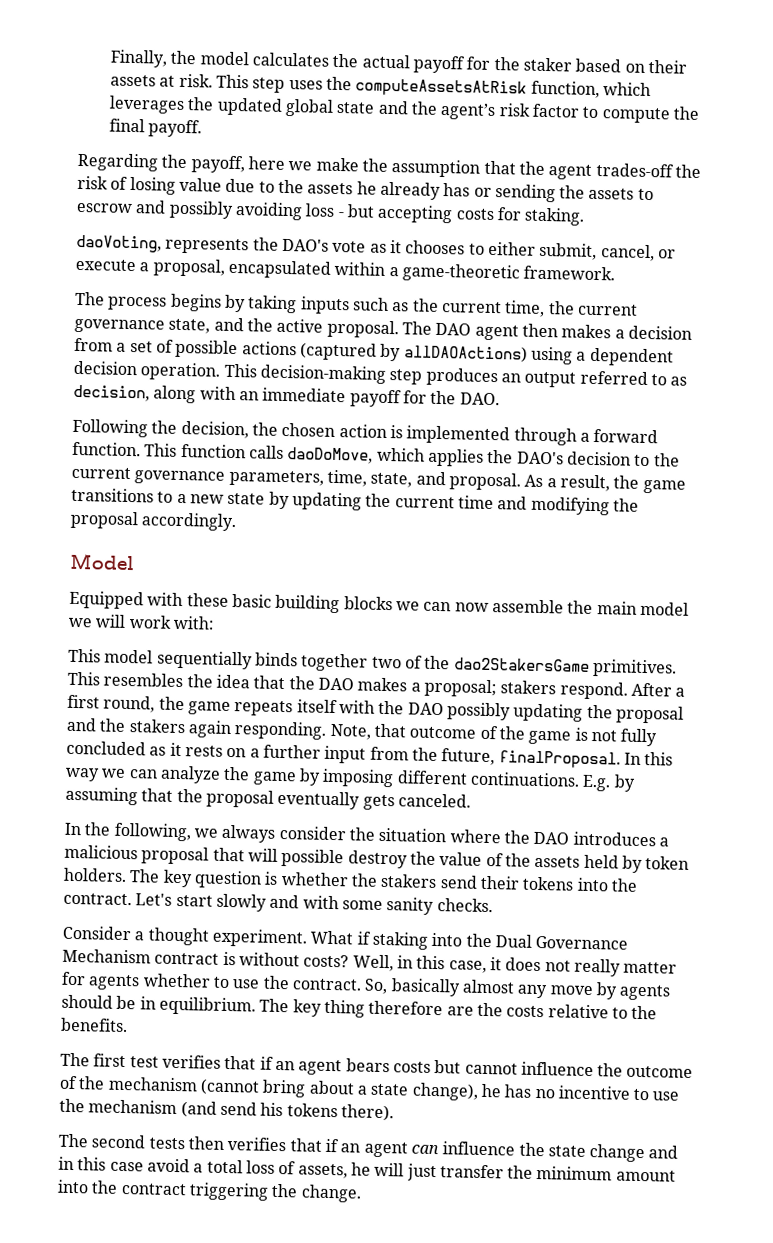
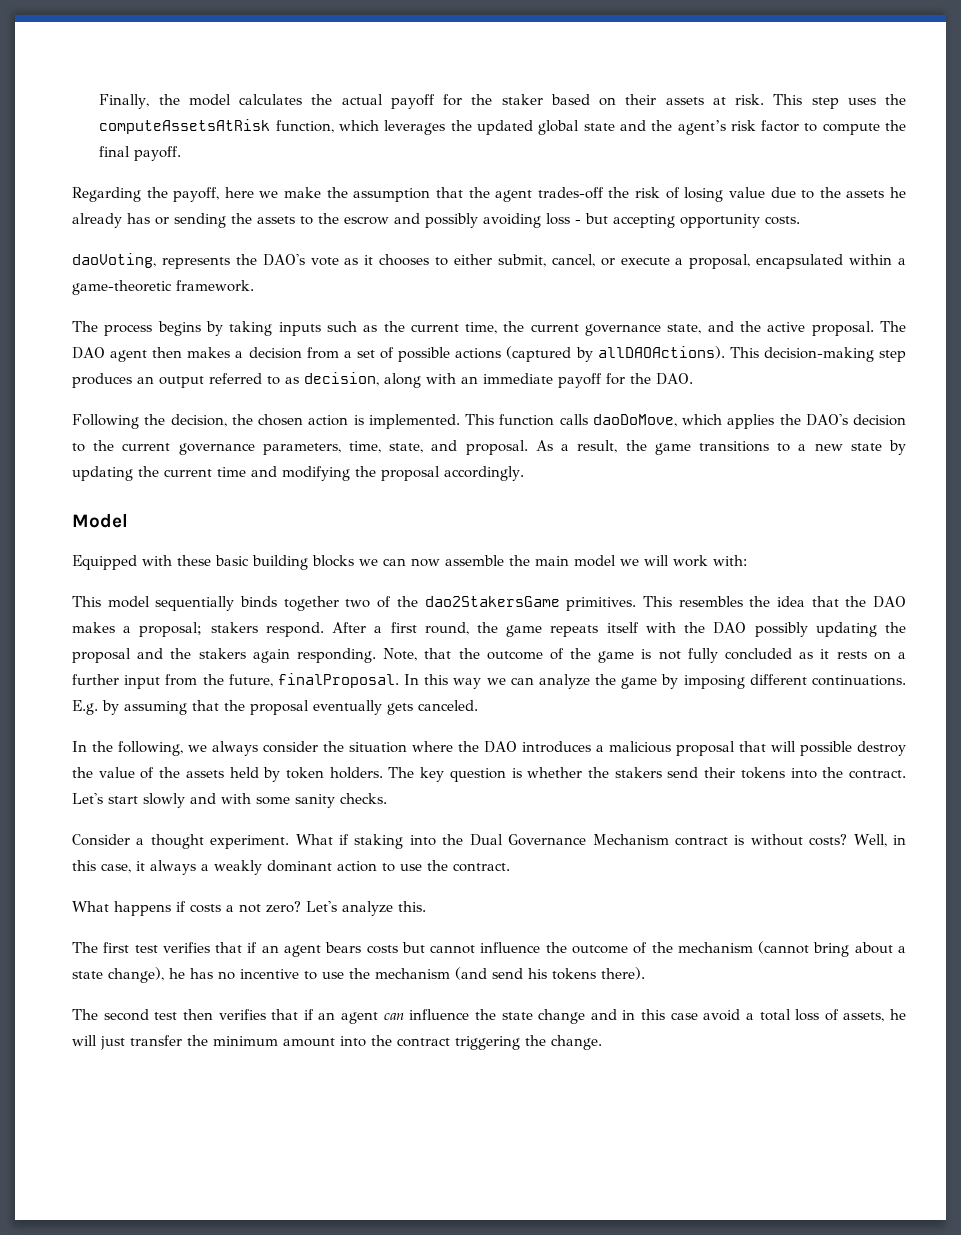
- Regarding the payoff, here we make the assumption that the agent trades-off the risk of losing value due to the assets he already has or sending the assets to escrow and possibly avoiding loss - but accepting costs for staking.
+ Regarding the payoff, here we make the assumption that the agent trades-off the risk of losing value due to the assets he already has or sending the assets to the escrow and possibly avoiding loss - but accepting opportunity costs.
- The DAO agent then makes a decision from a set of possible actions (captured by allDAOActions) using a dependent decision operation.
+ The DAO agent then makes a decision from a set of possible actions (captured by allDAOActions).
- Following the decision, the chosen action is implemented through a forward function.
+ Following the decision, the chosen action is implemented.
- Note, that outcome of the game is not fully concluded as it rests on a further input from the future, finalProposal.
+ Note, that the outcome of the game is not fully concluded as it rests on a further input from the future, finalProposal.
- Well, in this case, it does not really matter for agents whether to use the contract. So, basically almost any move by agents should be in equilibrium. The key thing therefore are the costs relative to the benefits.
+ Well, in this case, it always a weakly dominant action to use the contract.
+ What happens if costs a not zero? Let's analyze this.
- The second tests then verifies that if an agent can influence the state change and in this case avoid a total loss of assets, he will just transfer the minimum amount into the contract triggering the change.
+ The second test then verifies that if an agent can influence the state change and in this case avoid a total loss of assets, he will just transfer the minimum amount into the contract triggering the change.

